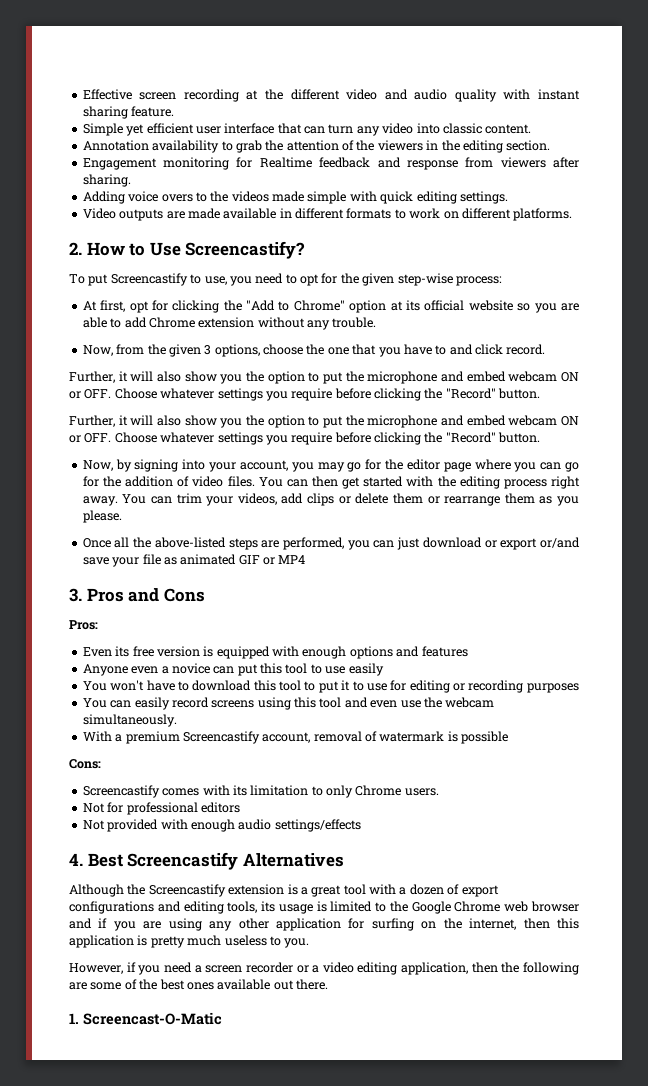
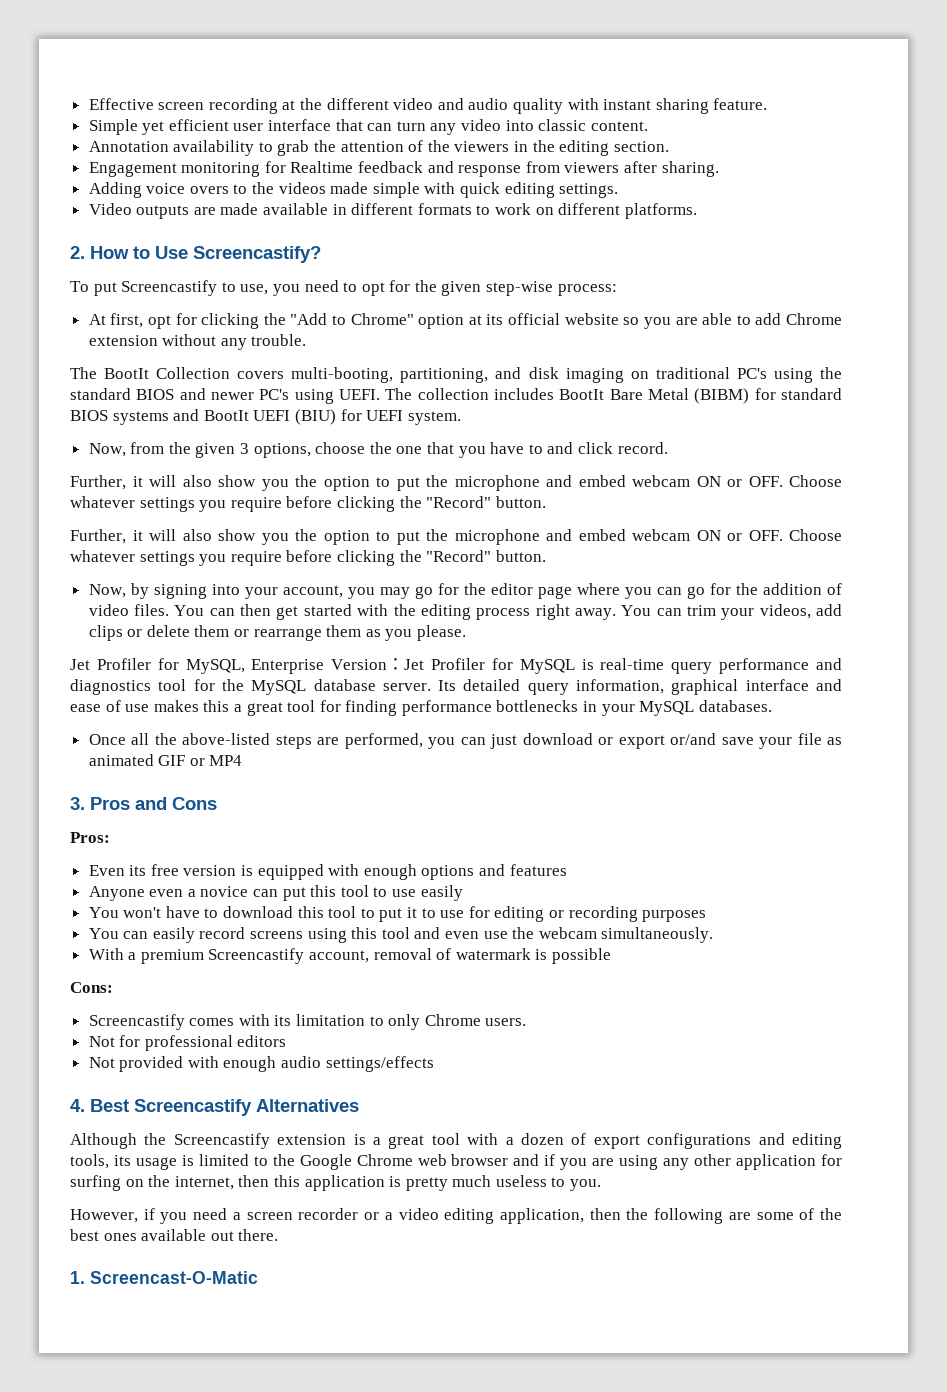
+ The BootIt Collection covers multi-booting, partitioning, and disk imaging on traditional PC's using the standard BIOS and newer PC's using UEFI. The collection includes BootIt Bare Metal (BIBM) for standard BIOS systems and BootIt UEFI (BIU) for UEFI system.
+ Jet Profiler for MySQL, Enterprise Version：Jet Profiler for MySQL is real-time query performance and diagnostics tool for the MySQL database server. Its detailed query information, graphical interface and ease of use makes this a great tool for finding performance bottlenecks in your MySQL databases.

